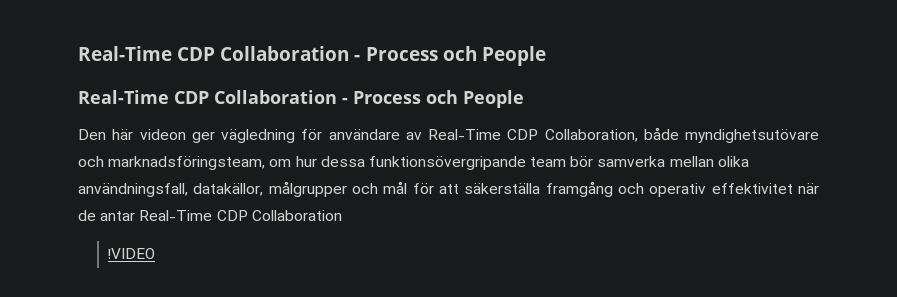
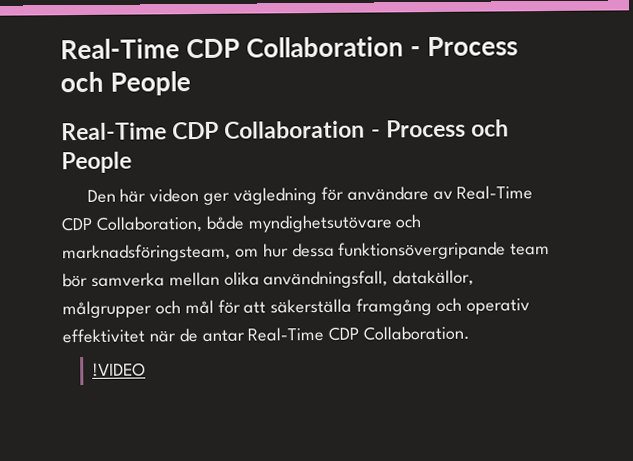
- Den här videon ger vägledning för användare av Real-Time CDP Collaboration, både myndighetsutövare och marknadsföringsteam, om hur dessa funktionsövergripande team bör samverka mellan olika användningsfall, datakällor, målgrupper och mål för att säkerställa framgång och operativ effektivitet när de antar Real-Time CDP Collaboration
+ Den här videon ger vägledning för användare av Real-Time CDP Collaboration, både myndighetsutövare och marknadsföringsteam, om hur dessa funktionsövergripande team bör samverka mellan olika användningsfall, datakällor, målgrupper och mål för att säkerställa framgång och operativ effektivitet när de antar Real-Time CDP Collaboration.

